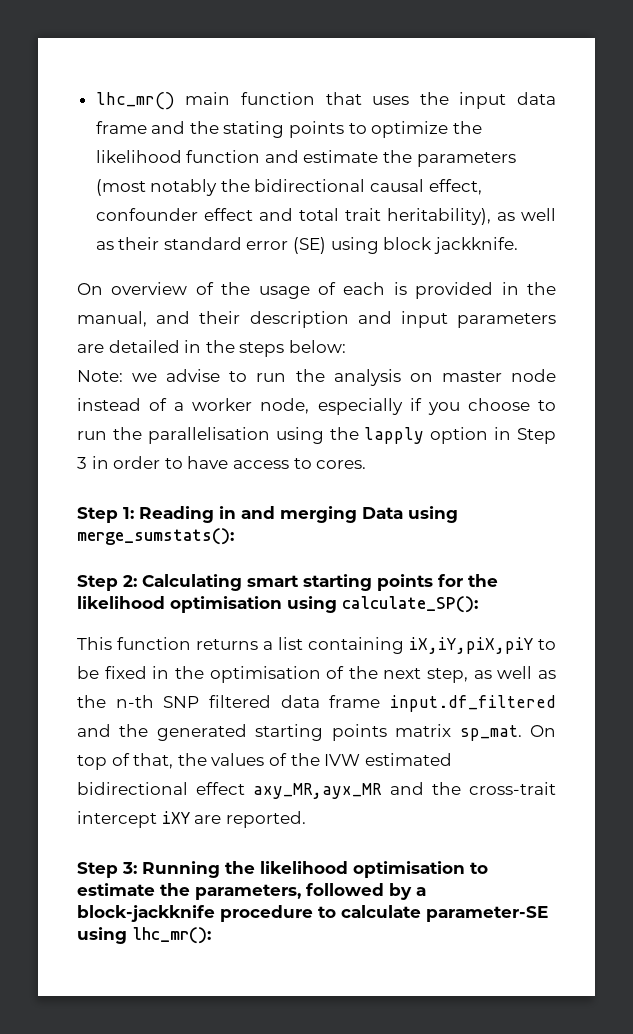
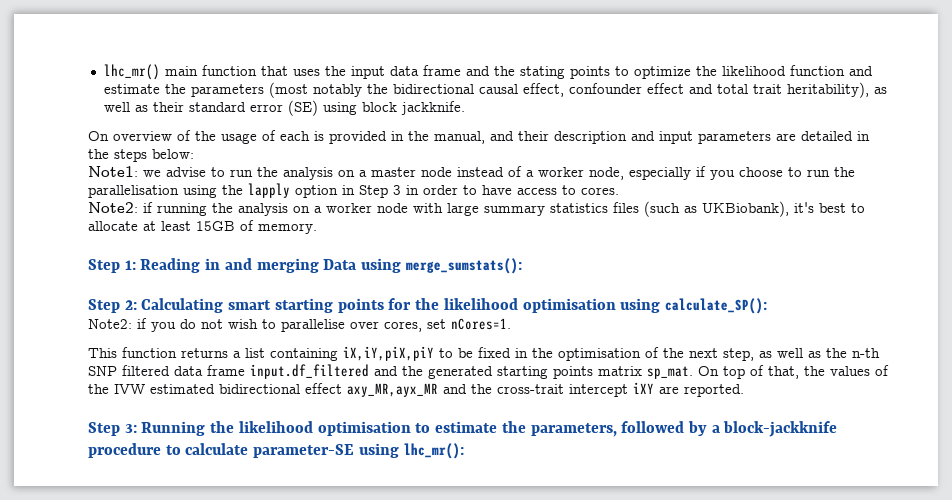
- Note: we advise to run the analysis on master node instead of a worker node, especially if you choose to run the parallelisation using the lapply option in Step 3 in order to have access to cores.
+ Note1: we advise to run the analysis on a master node instead of a worker node, especially if you choose to run the parallelisation using the lapply option in Step 3 in order to have access to cores.
+ Note2: if running the analysis on a worker node with large summary statistics files (such as UKBiobank), it's best to allocate at least 15GB of memory.
+ Note2: if you do not wish to parallelise over cores, set nCores=1.

